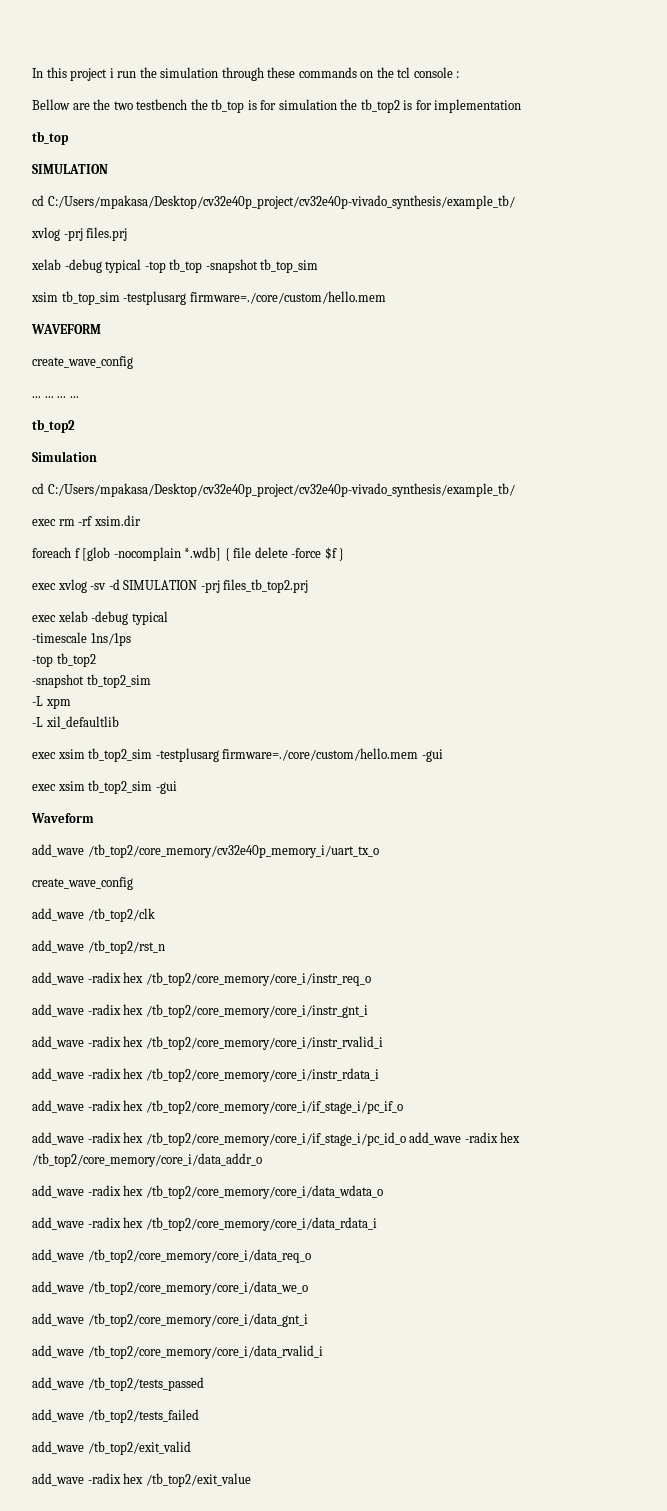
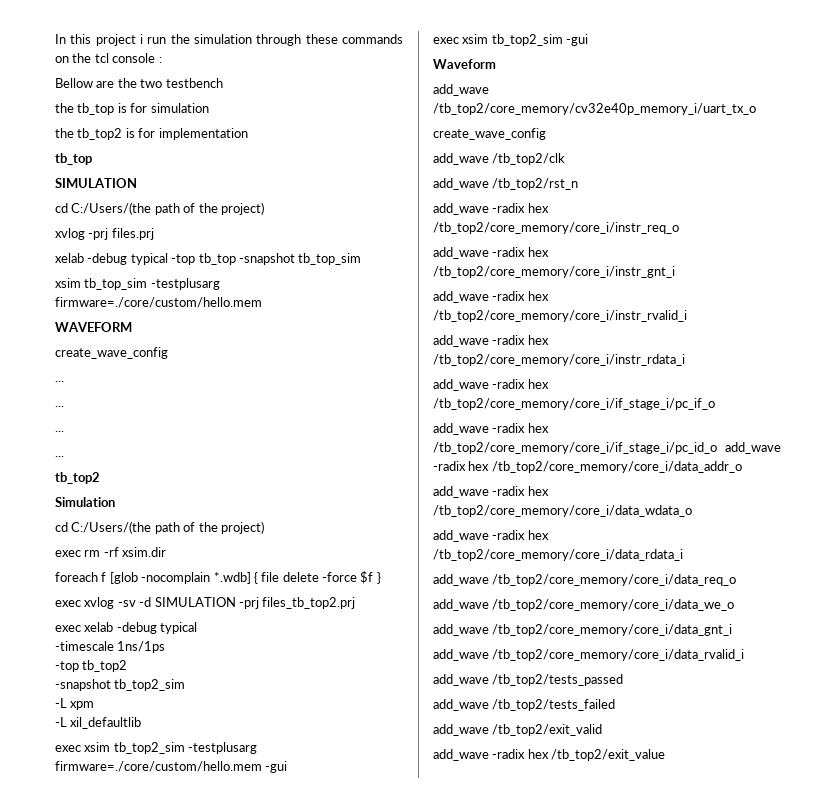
- Bellow are the two testbench the tb_top is for simulation the tb_top2 is for implementation
+ Bellow are the two testbench
+ the tb_top is for simulation
+ the tb_top2 is for implementation
  tb_top
  SIMULATION
- cd C:/Users/mpakasa/Desktop/cv32e40p_project/cv32e40p-vivado_synthesis/example_tb/
+ cd C:/Users/(the path of the project)
  WAVEFORM
  create_wave_config
- ... ... ... ...
+ ...
+ ...
+ ...
+ ...
  Simulation
- cd C:/Users/mpakasa/Desktop/cv32e40p_project/cv32e40p-vivado_synthesis/example_tb/
+ cd C:/Users/(the path of the project)

